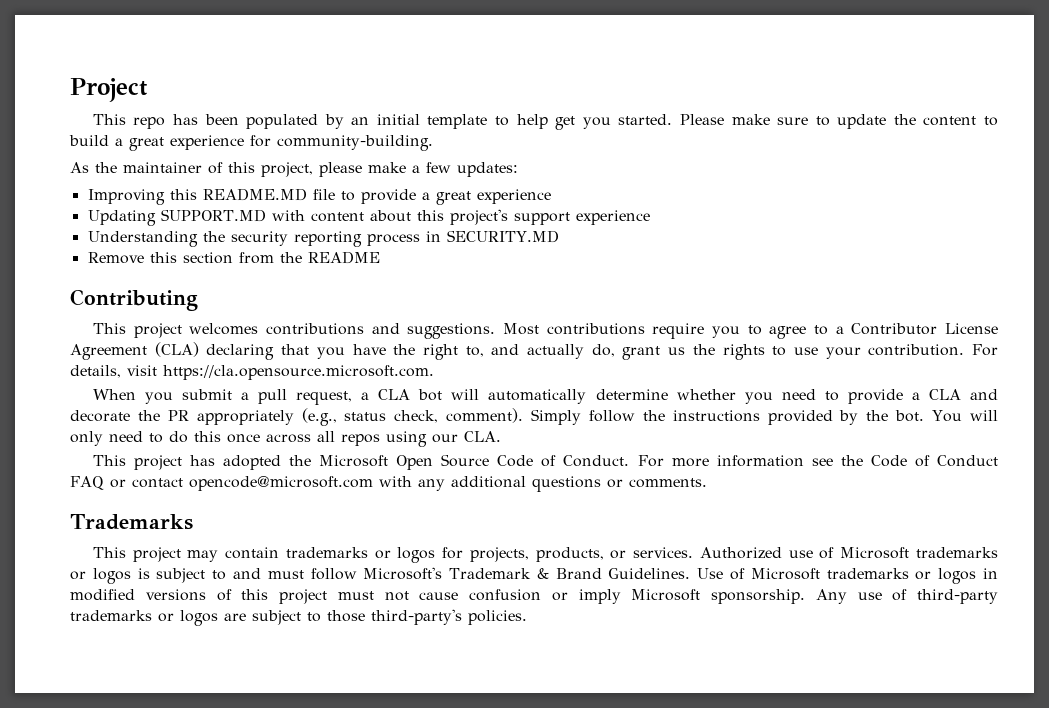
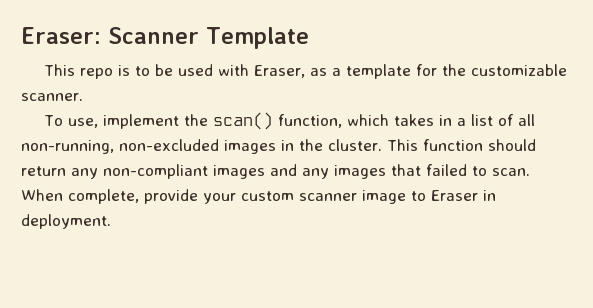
- Project
+ Eraser: Scanner Template
- This repo has been populated by an initial template to help get you started. Please make sure to update the content to build a great experience for community-building.
- As the maintainer of this project, please make a few updates:
- Improving this README.MD file to provide a great experience
- Updating SUPPORT.MD with content about this project's support experience
- Understanding the security reporting process in SECURITY.MD
- Remove this section from the README
- Contributing
- This project welcomes contributions and suggestions. Most contributions require you to agree to a Contributor License Agreement (CLA) declaring that you have the right to, and actually do, grant us the rights to use your contribution. For details, visit https://cla.opensource.microsoft.com.
- When you submit a pull request, a CLA bot will automatically determine whether you need to provide a CLA and decorate the PR appropriately (e.g., status check, comment). Simply follow the instructions provided by the bot. You will only need to do this once across all repos using our CLA.
- This project has adopted the Microsoft Open Source Code of Conduct. For more information see the Code of Conduct FAQ or contact opencode@microsoft.com with any additional questions or comments.
- Trademarks
- This project may contain trademarks or logos for projects, products, or services. Authorized use of Microsoft trademarks or logos is subject to and must follow Microsoft's Trademark & Brand Guidelines. Use of Microsoft trademarks or logos in modified versions of this project must not cause confusion or imply Microsoft sponsorship. Any use of third-party trademarks or logos are subject to those third-party's policies.
+ This repo is to be used with Eraser, as a template for the customizable scanner.
+ To use, implement the scan() function, which takes in a list of all non-running, non-excluded images in the cluster. This function should return any non-compliant images and any images that failed to scan. When complete, provide your custom scanner image to Eraser in deployment.

